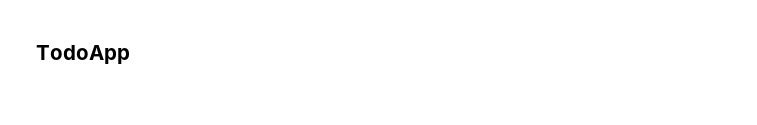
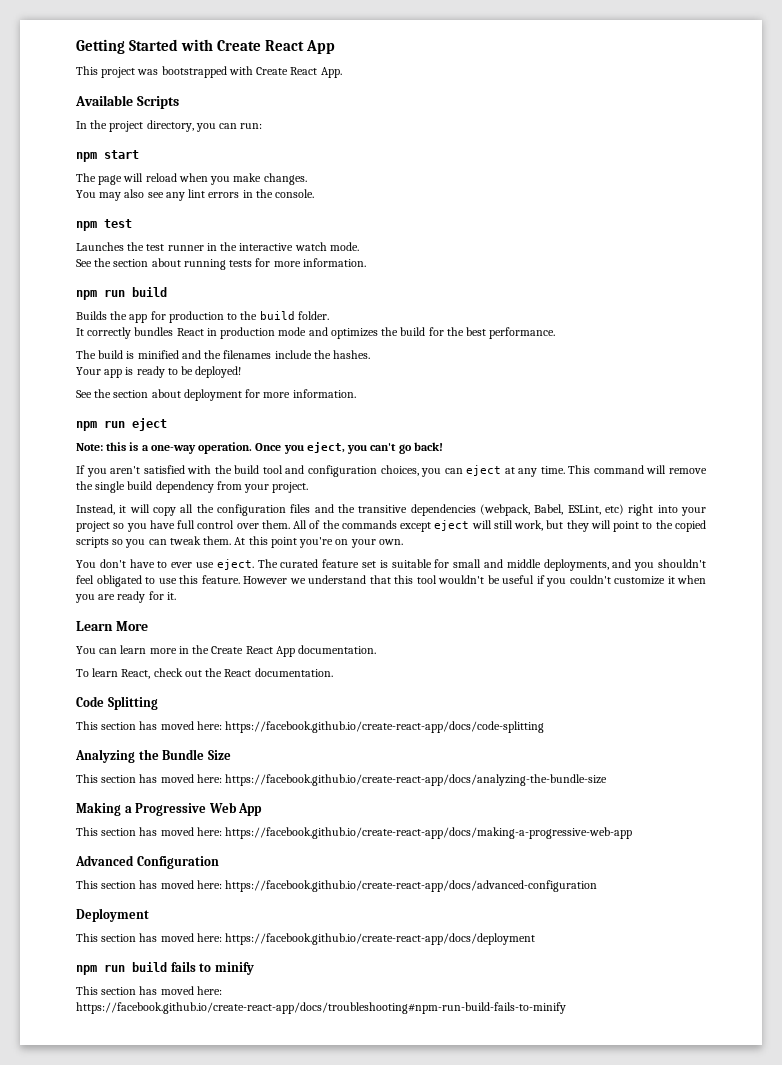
- TodoApp
+ Getting Started with Create React App
+ This project was bootstrapped with Create React App.
+ Available Scripts
+ In the project directory, you can run:
+ npm start
+ The page will reload when you make changes.
+ You may also see any lint errors in the console.
+ npm test
+ Launches the test runner in the interactive watch mode.
+ See the section about running tests for more information.
+ npm run build
+ Builds the app for production to the build folder.
+ It correctly bundles React in production mode and optimizes the build for the best performance.
+ The build is minified and the filenames include the hashes.
+ Your app is ready to be deployed!
+ See the section about deployment for more information.
+ npm run eject
+ Note: this is a one-way operation. Once you eject, you can't go back!
+ If you aren't satisfied with the build tool and configuration choices, you can eject at any time. This command will remove the single build dependency from your project.
+ Instead, it will copy all the configuration files and the transitive dependencies (webpack, Babel, ESLint, etc) right into your project so you have full control over them. All of the commands except eject will still work, but they will point to the copied scripts so you can tweak them. At this point you're on your own.
+ You don't have to ever use eject. The curated feature set is suitable for small and middle deployments, and you shouldn't feel obligated to use this feature. However we understand that this tool wouldn't be useful if you couldn't customize it when you are ready for it.
+ Learn More
+ You can learn more in the Create React App documentation.
+ To learn React, check out the React documentation.
+ Code Splitting
+ This section has moved here: https://facebook.github.io/create-react-app/docs/code-splitting
+ Analyzing the Bundle Size
+ This section has moved here: https://facebook.github.io/create-react-app/docs/analyzing-the-bundle-size
+ Making a Progressive Web App
+ This section has moved here: https://facebook.github.io/create-react-app/docs/making-a-progressive-web-app
+ Advanced Configuration
+ This section has moved here: https://facebook.github.io/create-react-app/docs/advanced-configuration
+ Deployment
+ This section has moved here: https://facebook.github.io/create-react-app/docs/deployment
+ npm run build fails to minify
+ This section has moved here: https://facebook.github.io/create-react-app/docs/troubleshooting#npm-run-build-fails-to-minify

